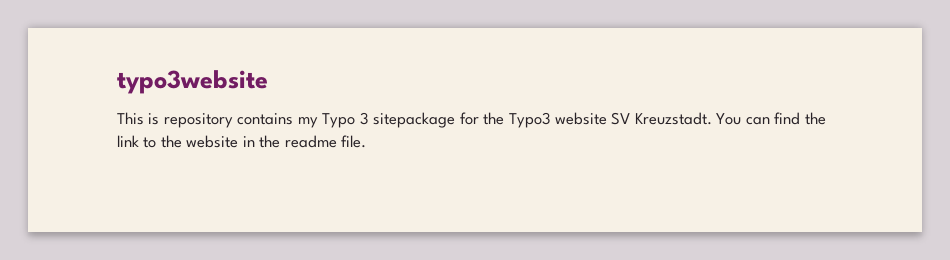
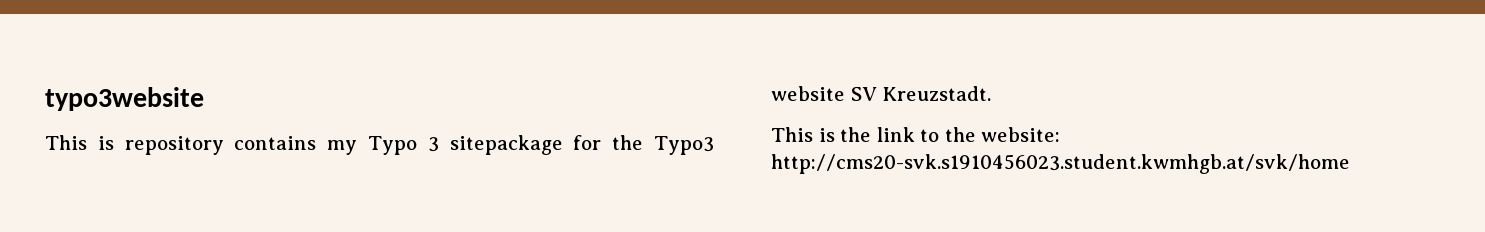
- This is repository contains my Typo 3 sitepackage for the Typo3 website SV Kreuzstadt. You can find the link to the website in the readme file.
+ This is repository contains my Typo 3 sitepackage for the Typo3 website SV Kreuzstadt.
+ This is the link to the website: http://cms20-svk.s1910456023.student.kwmhgb.at/svk/home

